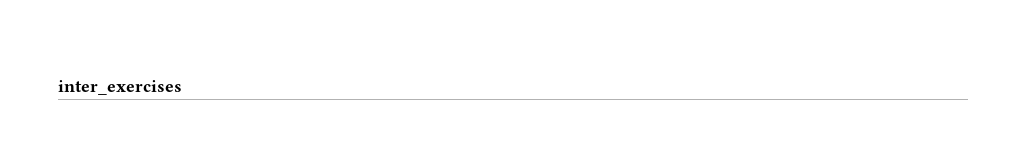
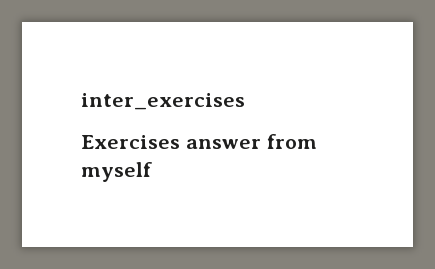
+ Exercises answer from myself

